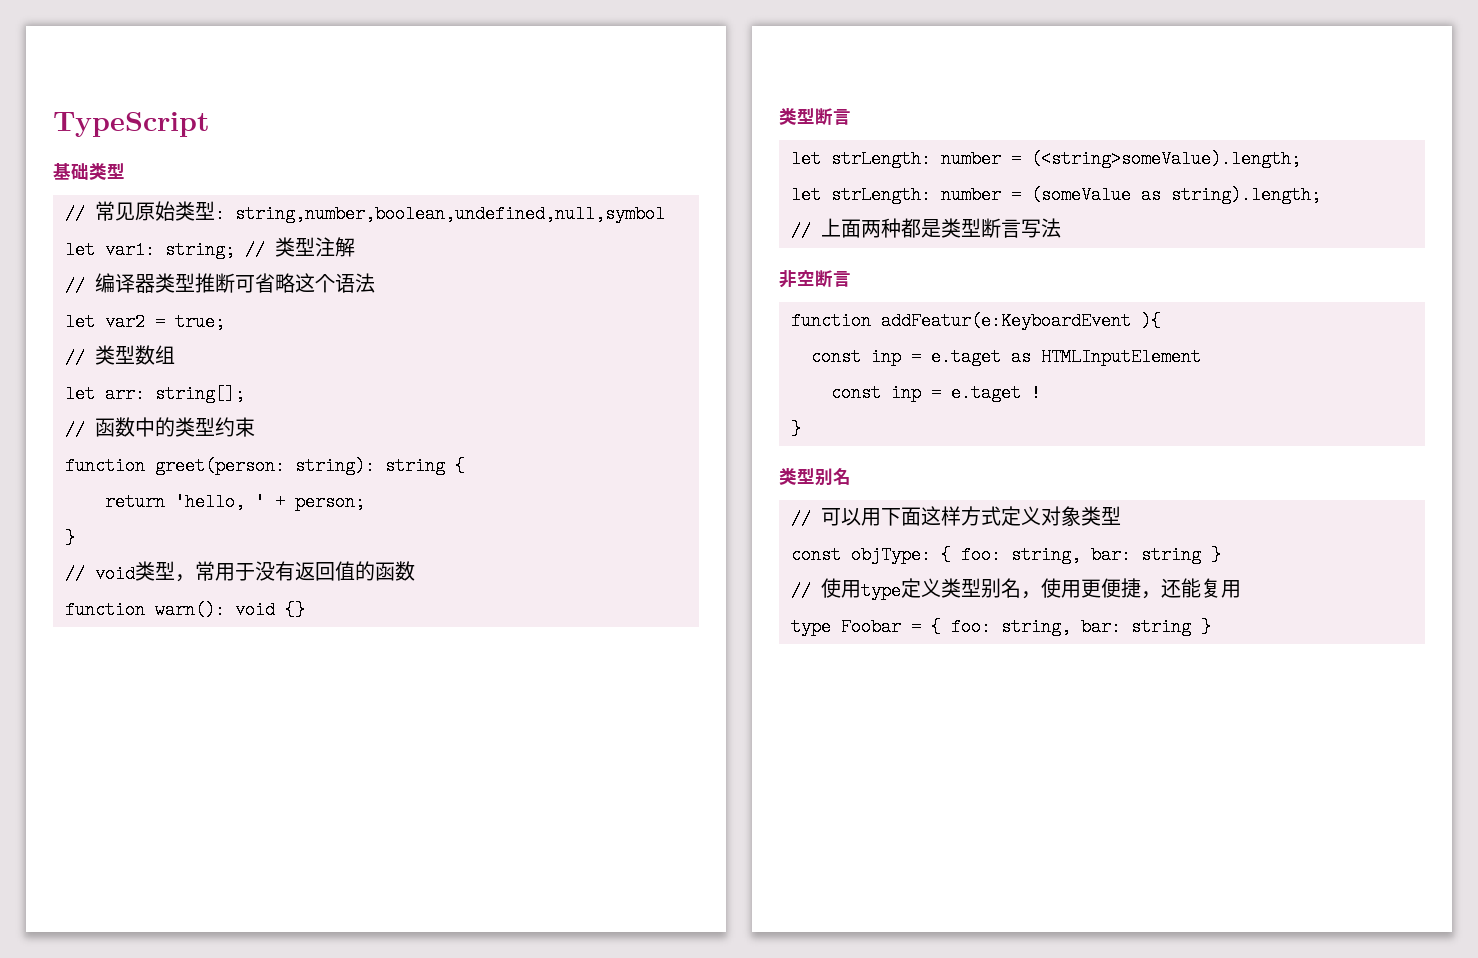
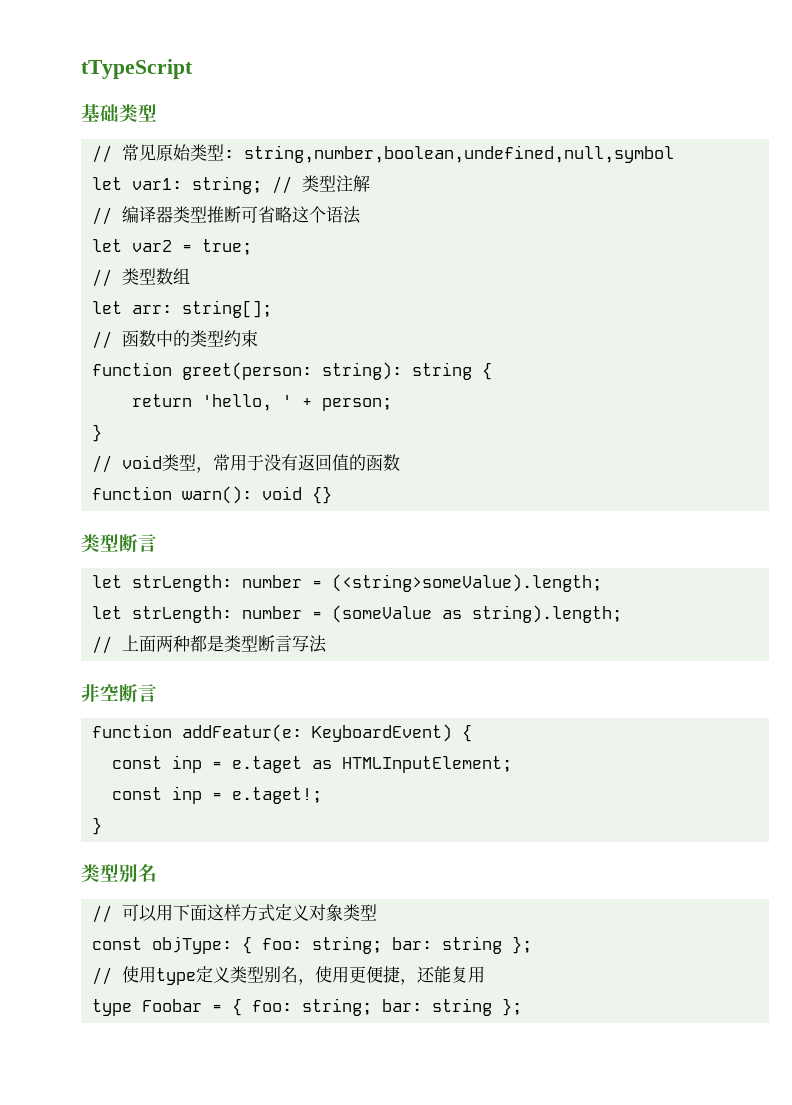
- TypeScript
+ tTypeScript
- function addFeatur(e:KeyboardEvent ){
+ function addFeatur(e: KeyboardEvent) {
- const inp = e.taget as HTMLInputElement
- const inp = e.taget !
+ const inp = e.taget as HTMLInputElement;
+ const inp = e.taget!;
- const objType: { foo: string, bar: string }
+ const objType: { foo: string; bar: string };
- type Foobar = { foo: string, bar: string }
+ type Foobar = { foo: string; bar: string };

